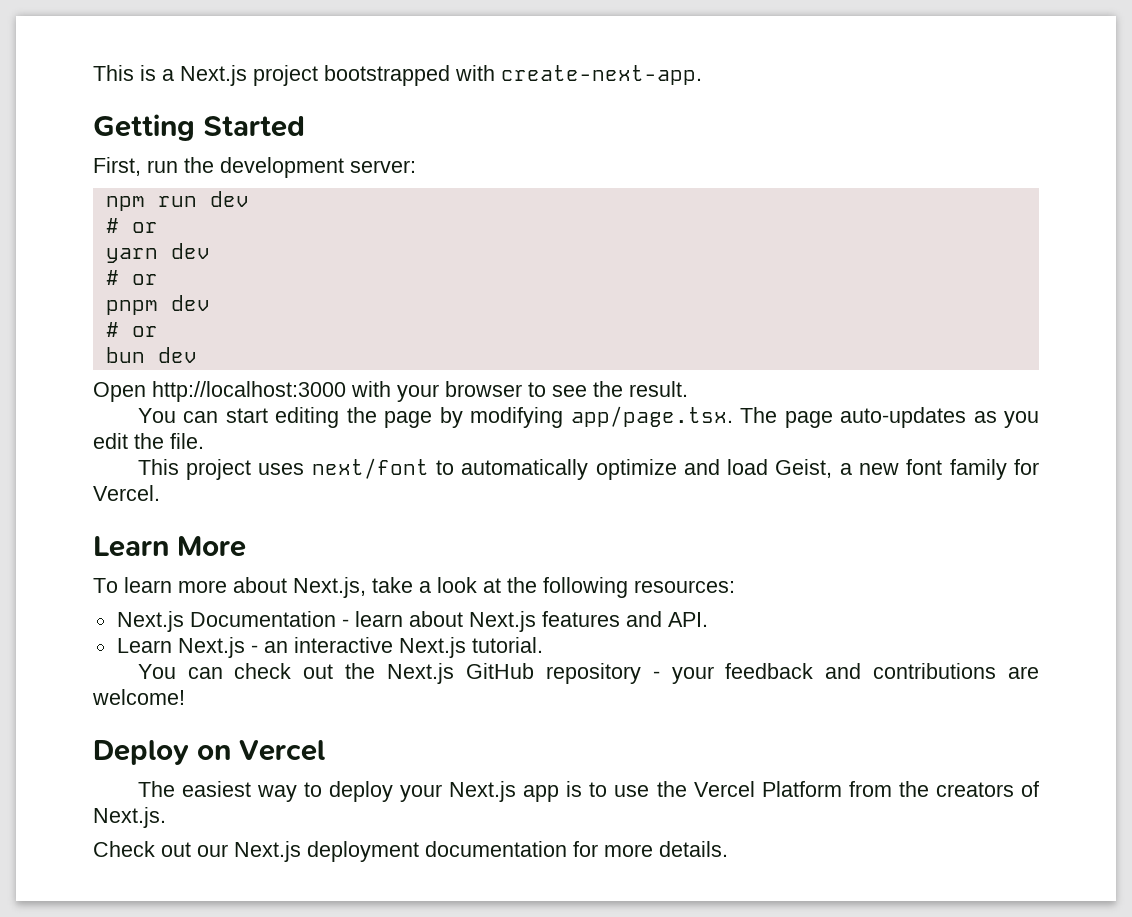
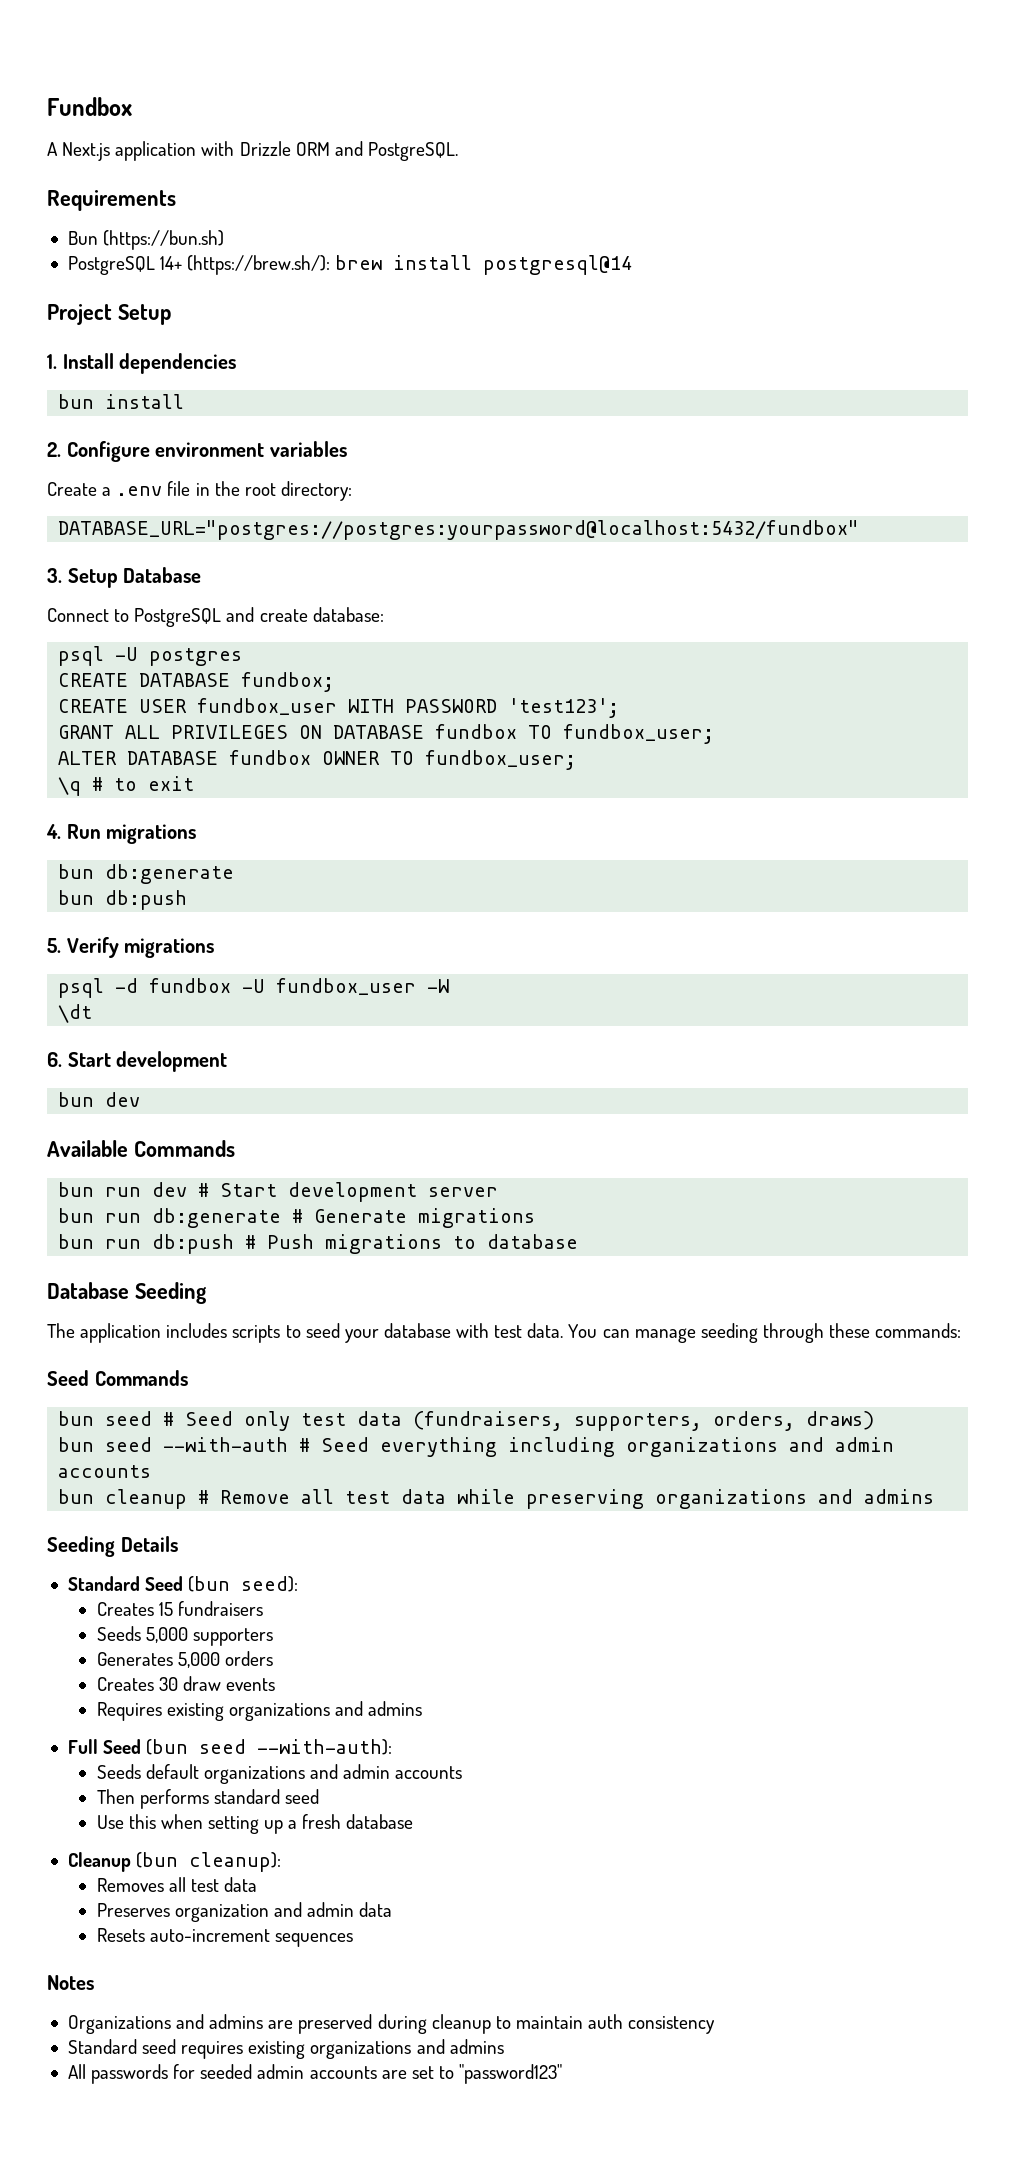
- This is a Next.js project bootstrapped with create-next-app.
- Getting Started
- First, run the development server:
- npm run dev
- # or
- yarn dev
- # or
- pnpm dev
- # or
+ Fundbox
+ A Next.js application with Drizzle ORM and PostgreSQL.
+ Requirements
+ Bun (https://bun.sh)
+ PostgreSQL 14+ (https://brew.sh/): brew install postgresql@14
+ Project Setup
+ 1. Install dependencies
+ bun install
+ 2. Configure environment variables
+ Create a .env file in the root directory:
+ DATABASE_URL="postgres://postgres:yourpassword@localhost:5432/fundbox"
+ 3. Setup Database
+ Connect to PostgreSQL and create database:
+ psql -U postgres
+ CREATE DATABASE fundbox;
+ CREATE USER fundbox_user WITH PASSWORD 'test123';
+ GRANT ALL PRIVILEGES ON DATABASE fundbox TO fundbox_user;
+ ALTER DATABASE fundbox OWNER TO fundbox_user;
+ \q # to exit
+ 4. Run migrations
+ bun db:generate
+ bun db:push
+ 5. Verify migrations
+ psql -d fundbox -U fundbox_user -W
+ \dt
+ 6. Start development
  bun dev
- Open http://localhost:3000 with your browser to see the result.
- You can start editing the page by modifying app/page.tsx. The page auto-updates as you edit the file.
- This project uses next/font to automatically optimize and load Geist, a new font family for Vercel.
- Learn More
- To learn more about Next.js, take a look at the following resources:
- Next.js Documentation - learn about Next.js features and API.
- Learn Next.js - an interactive Next.js tutorial.
- You can check out the Next.js GitHub repository - your feedback and contributions are welcome!
- Deploy on Vercel
- The easiest way to deploy your Next.js app is to use the Vercel Platform from the creators of Next.js.
- Check out our Next.js deployment documentation for more details.
+ Available Commands
+ bun run dev # Start development server
+ bun run db:generate # Generate migrations
+ bun run db:push # Push migrations to database
+ Database Seeding
+ The application includes scripts to seed your database with test data. You can manage seeding through these commands:
+ Seed Commands
+ bun seed # Seed only test data (fundraisers, supporters, orders, draws)
+ bun seed --with-auth # Seed everything including organizations and admin accounts
+ bun cleanup # Remove all test data while preserving organizations and admins
+ Seeding Details
+ Standard Seed (bun seed):
+ Creates 15 fundraisers
+ Seeds 5,000 supporters
+ Generates 5,000 orders
+ Creates 30 draw events
+ Requires existing organizations and admins
+ Full Seed (bun seed --with-auth):
+ Seeds default organizations and admin accounts
+ Then performs standard seed
+ Use this when setting up a fresh database
+ Cleanup (bun cleanup):
+ Removes all test data
+ Preserves organization and admin data
+ Resets auto-increment sequences
+ Notes
+ Organizations and admins are preserved during cleanup to maintain auth consistency
+ Standard seed requires existing organizations and admins
+ All passwords for seeded admin accounts are set to "password123"

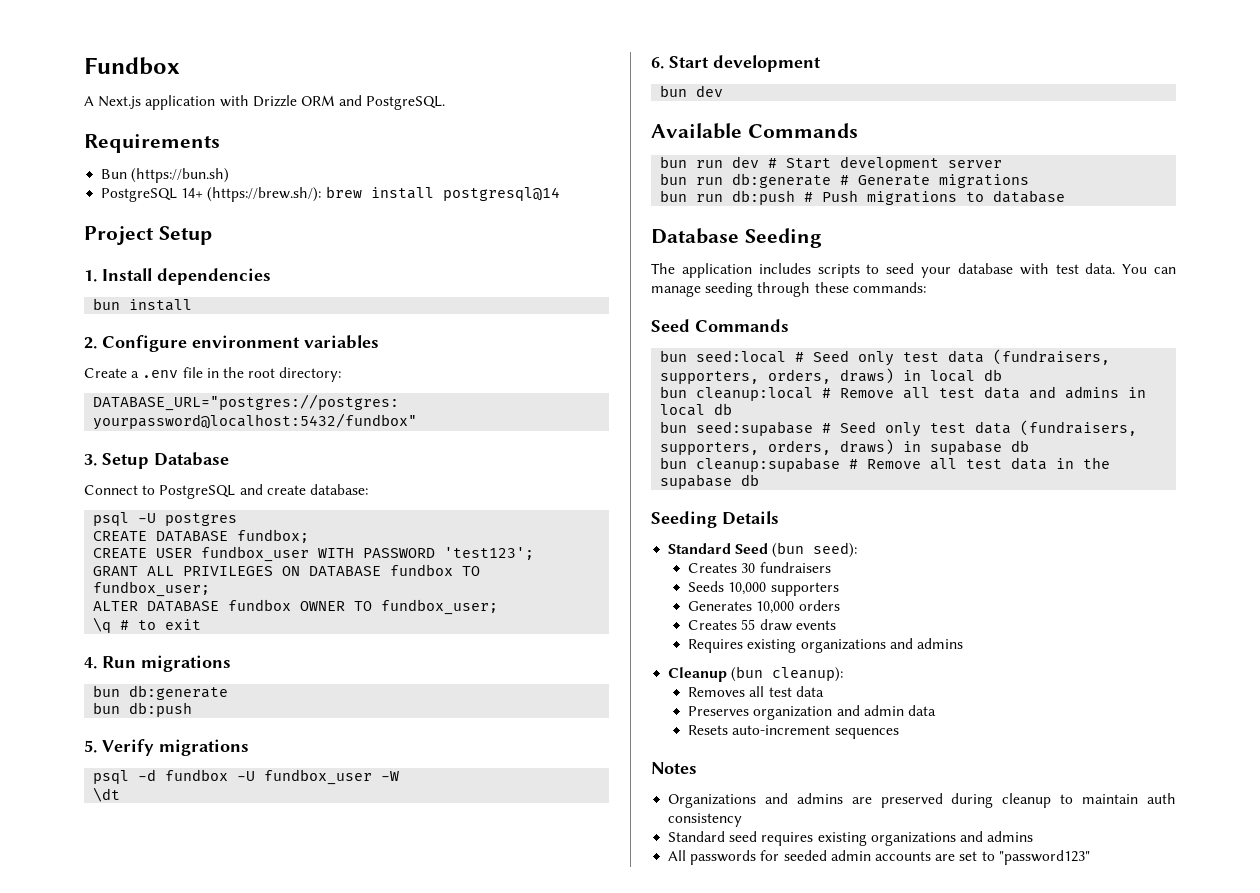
- bun seed # Seed only test data (fundraisers, supporters, orders, draws)
- bun seed --with-auth # Seed everything including organizations and admin accounts
- bun cleanup # Remove all test data while preserving organizations and admins
+ bun seed:local # Seed only test data (fundraisers, supporters, orders, draws) in local db
+ bun cleanup:local # Remove all test data and admins in local db
+ bun seed:supabase # Seed only test data (fundraisers, supporters, orders, draws) in supabase db
+ bun cleanup:supabase # Remove all test data in the supabase db
- Creates 15 fundraisers
+ Creates 30 fundraisers
- Seeds 5,000 supporters
+ Seeds 10,000 supporters
- Generates 5,000 orders
+ Generates 10,000 orders
- Creates 30 draw events
+ Creates 55 draw events
- Full Seed (bun seed --with-auth):
- Seeds default organizations and admin accounts
- Then performs standard seed
- Use this when setting up a fresh database

